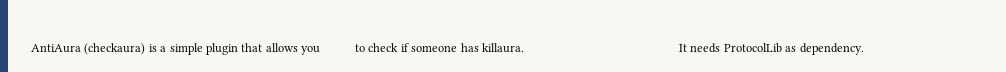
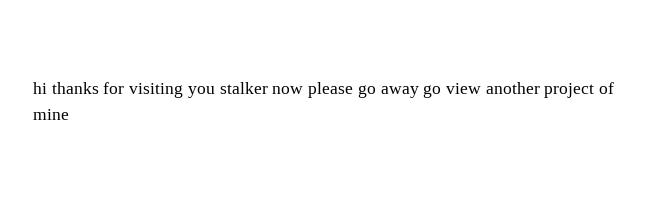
- AntiAura (checkaura) is a simple plugin that allows you to check if someone has killaura.
- It needs ProtocolLib as dependency.
+ hi thanks for visiting you stalker now please go away go view another project of mine

